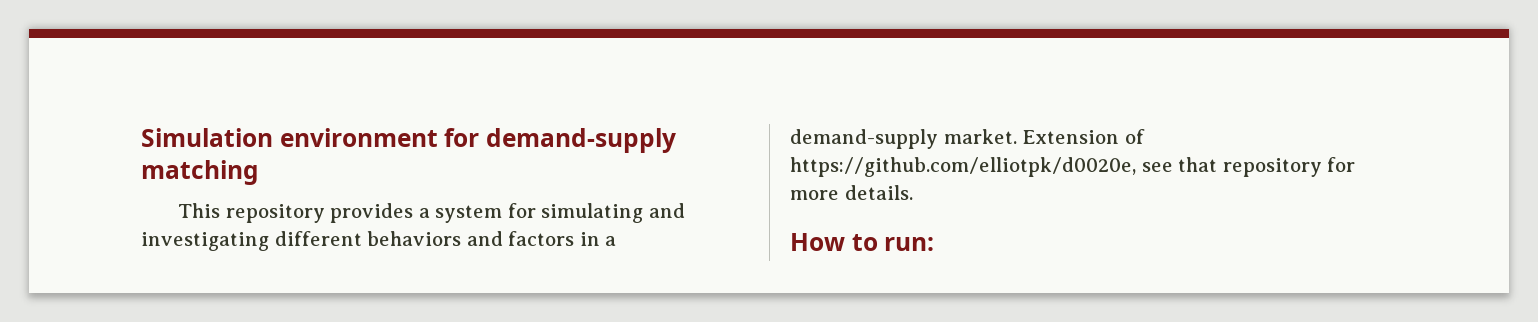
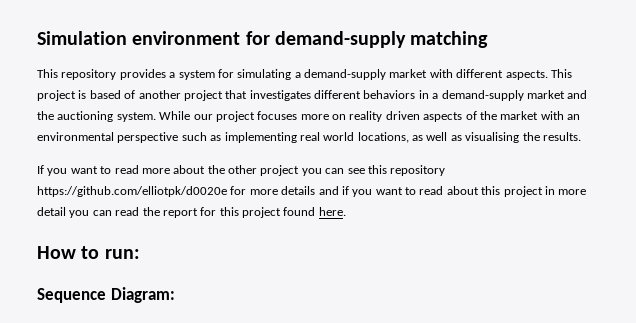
- This repository provides a system for simulating and investigating different behaviors and factors in a demand-supply market. Extension of https://github.com/elliotpk/d0020e, see that repository for more details.
+ This repository provides a system for simulating a demand-supply market with different aspects. This project is based of another project that investigates different behaviors in a demand-supply market and the auctioning system. While our project focuses more on reality driven aspects of the market with an environmental perspective such as implementing real world locations, as well as visualising the results.
+ If you want to read more about the other project you can see this repository https://github.com/elliotpk/d0020e for more details and if you want to read about this project in more detail you can read the report for this project found here.
+ Sequence Diagram:

